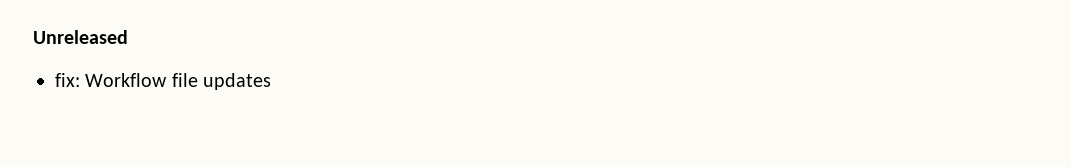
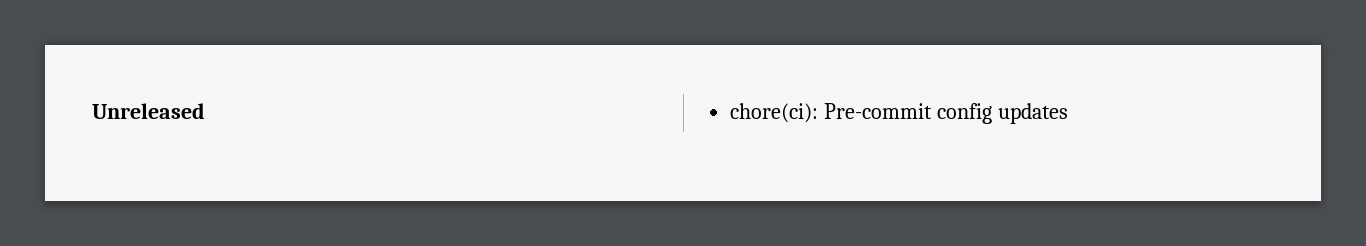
- fix: Workflow file updates
+ chore(ci): Pre-commit config updates

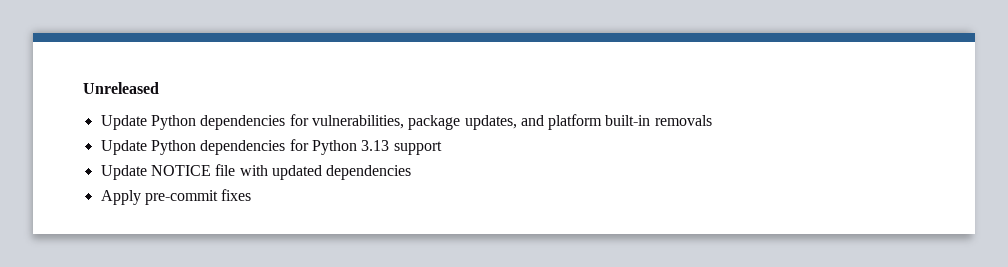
- chore(ci): Pre-commit config updates
+ Update Python dependencies for vulnerabilities, package updates, and platform built-in removals
+ Update Python dependencies for Python 3.13 support
+ Update NOTICE file with updated dependencies
+ Apply pre-commit fixes

